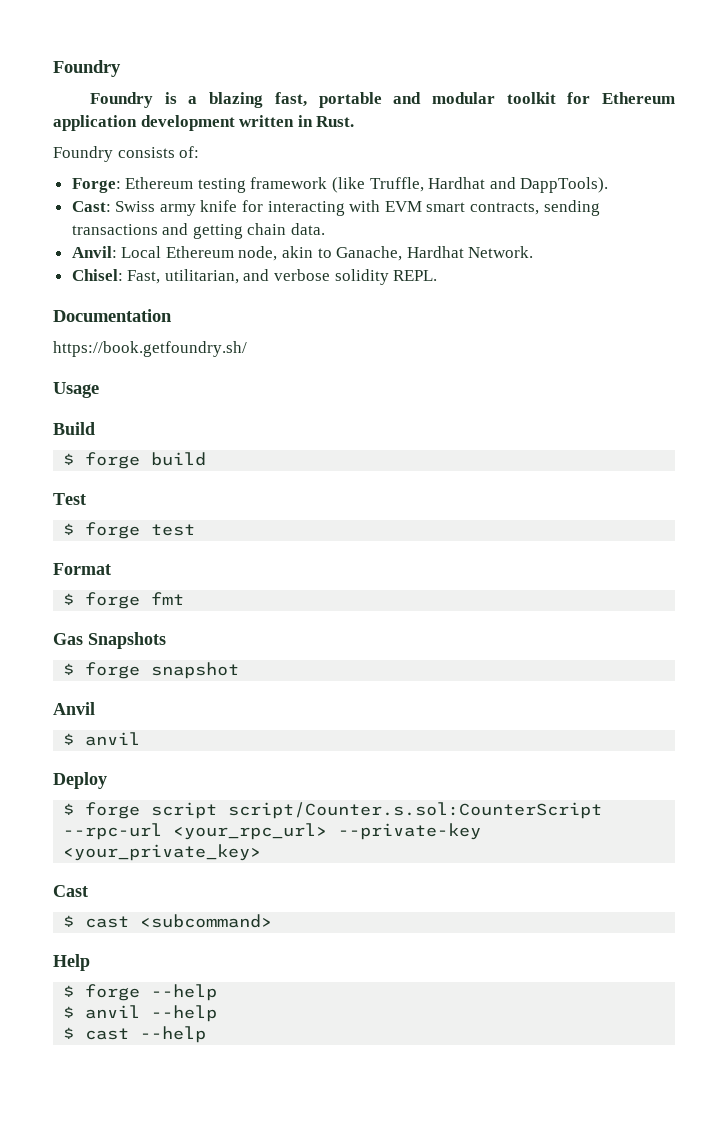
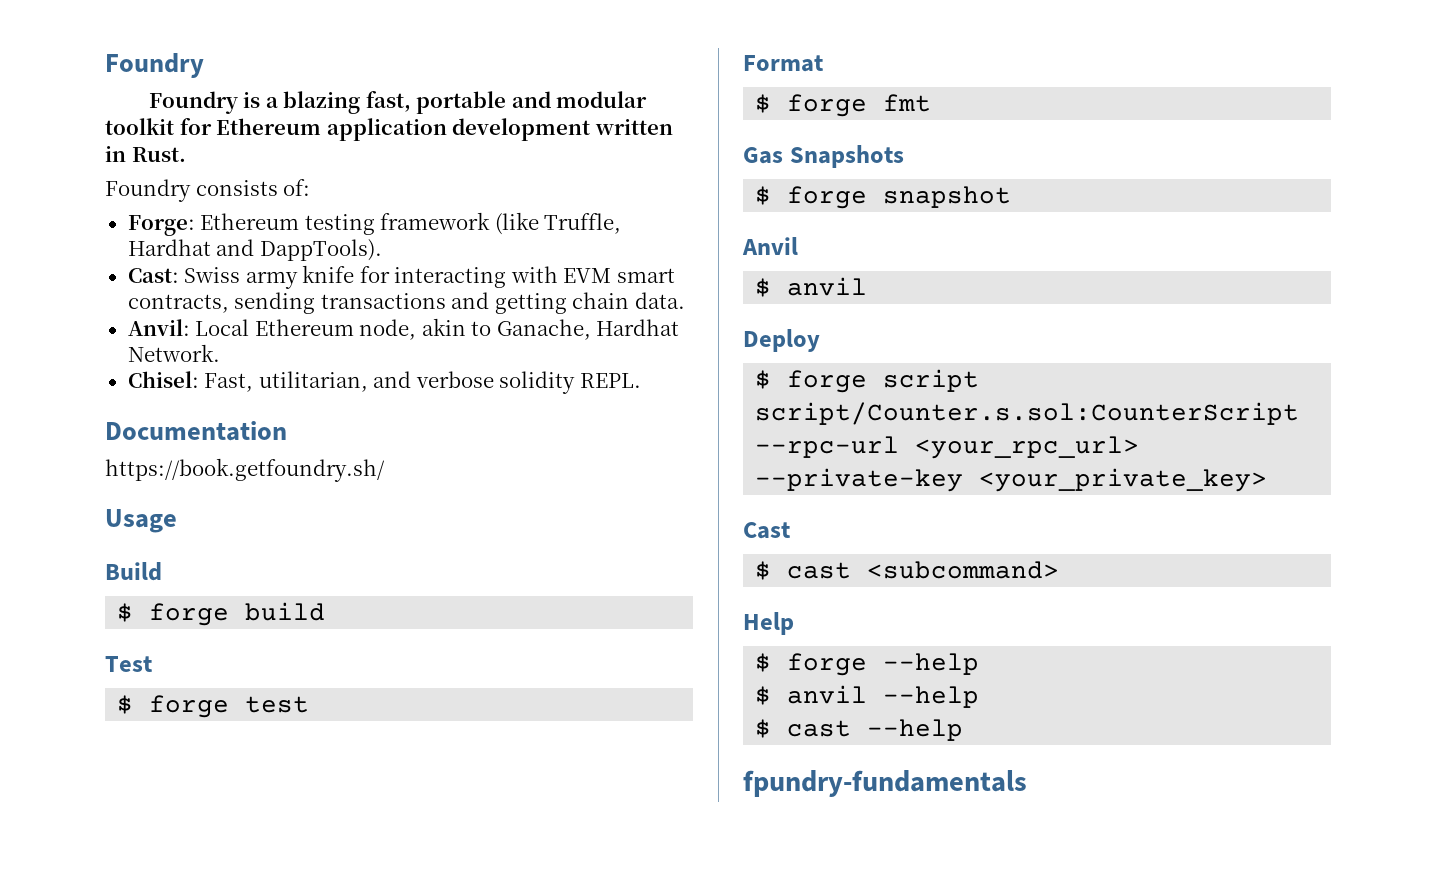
+ fpundry-fundamentals

